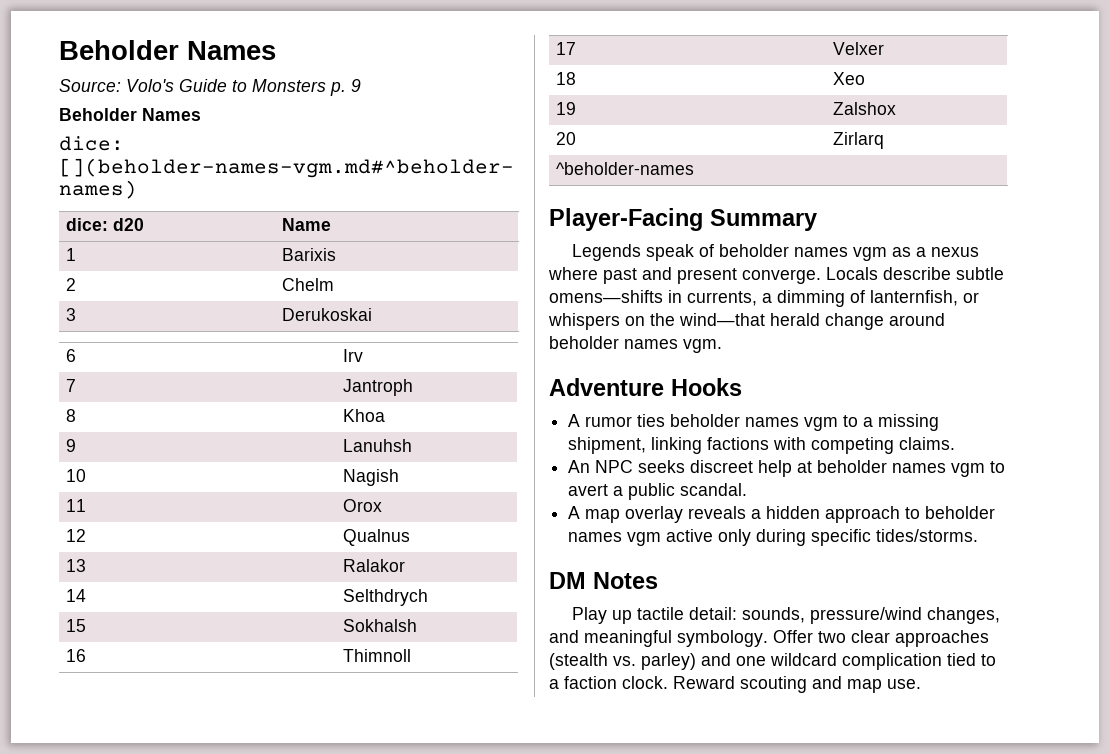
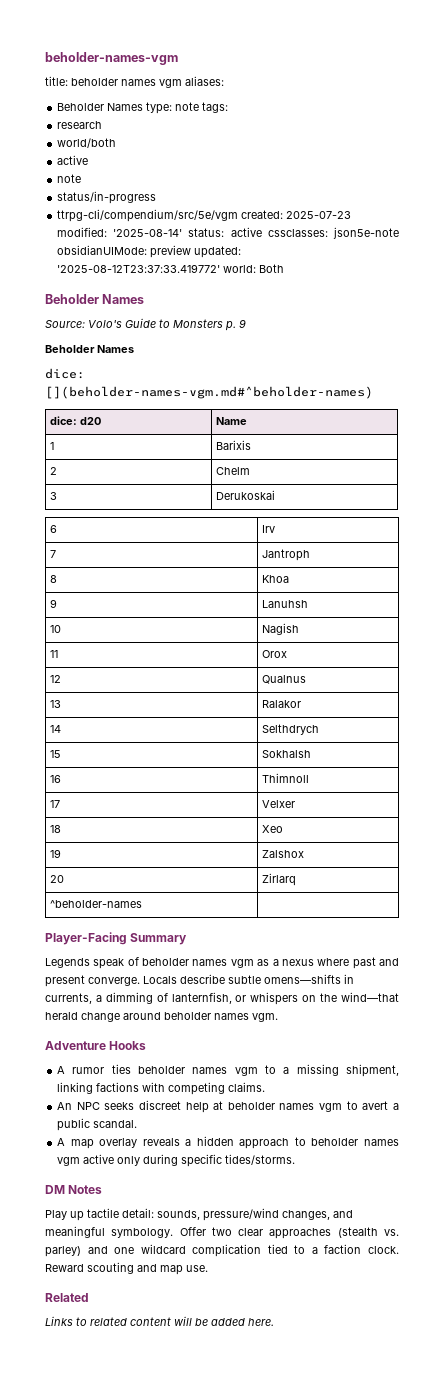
+ beholder-names-vgm
+ title: beholder names vgm aliases:
+ Beholder Names type: note tags:
+ research
+ world/both
+ active
+ note
+ status/in-progress
+ ttrpg-cli/compendium/src/5e/vgm created: 2025-07-23 modified: '2025-08-14' status: active cssclasses: json5e-note obsidianUIMode: preview updated: '2025-08-12T23:37:33.419772' world: Both
+ Related
+ Links to related content will be added here.

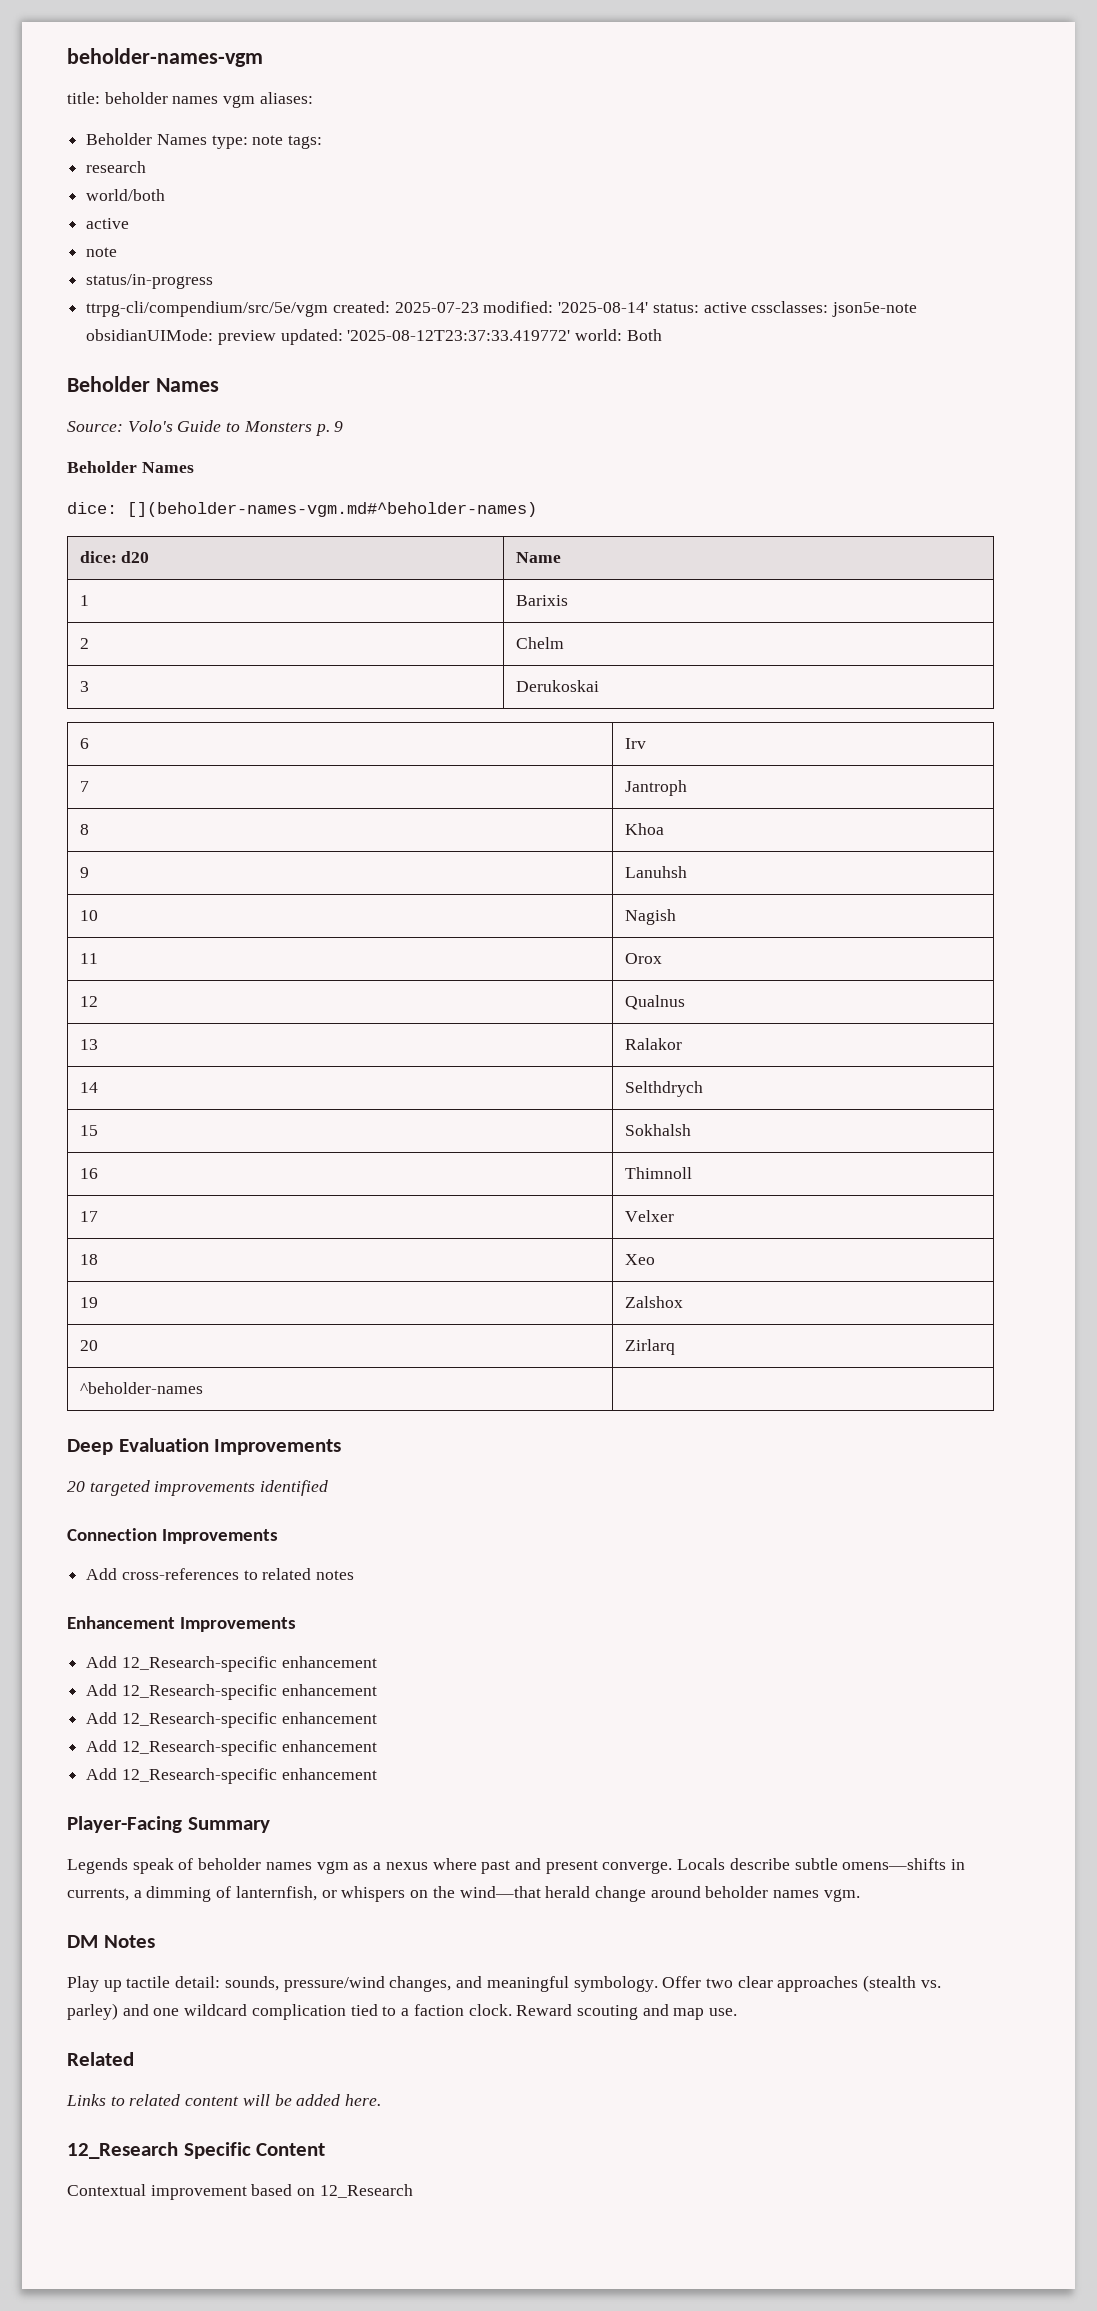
+ Deep Evaluation Improvements
+ 20 targeted improvements identified
+ Connection Improvements
+ Add cross-references to related notes
+ Enhancement Improvements
+ Add 12_Research-specific enhancement
+ Add 12_Research-specific enhancement
+ Add 12_Research-specific enhancement
+ Add 12_Research-specific enhancement
+ Add 12_Research-specific enhancement
- Adventure Hooks
- A rumor ties beholder names vgm to a missing shipment, linking factions with competing claims.
- An NPC seeks discreet help at beholder names vgm to avert a public scandal.
- A map overlay reveals a hidden approach to beholder names vgm active only during specific tides/storms.
+ 12_Research Specific Content
+ Contextual improvement based on 12_Research

